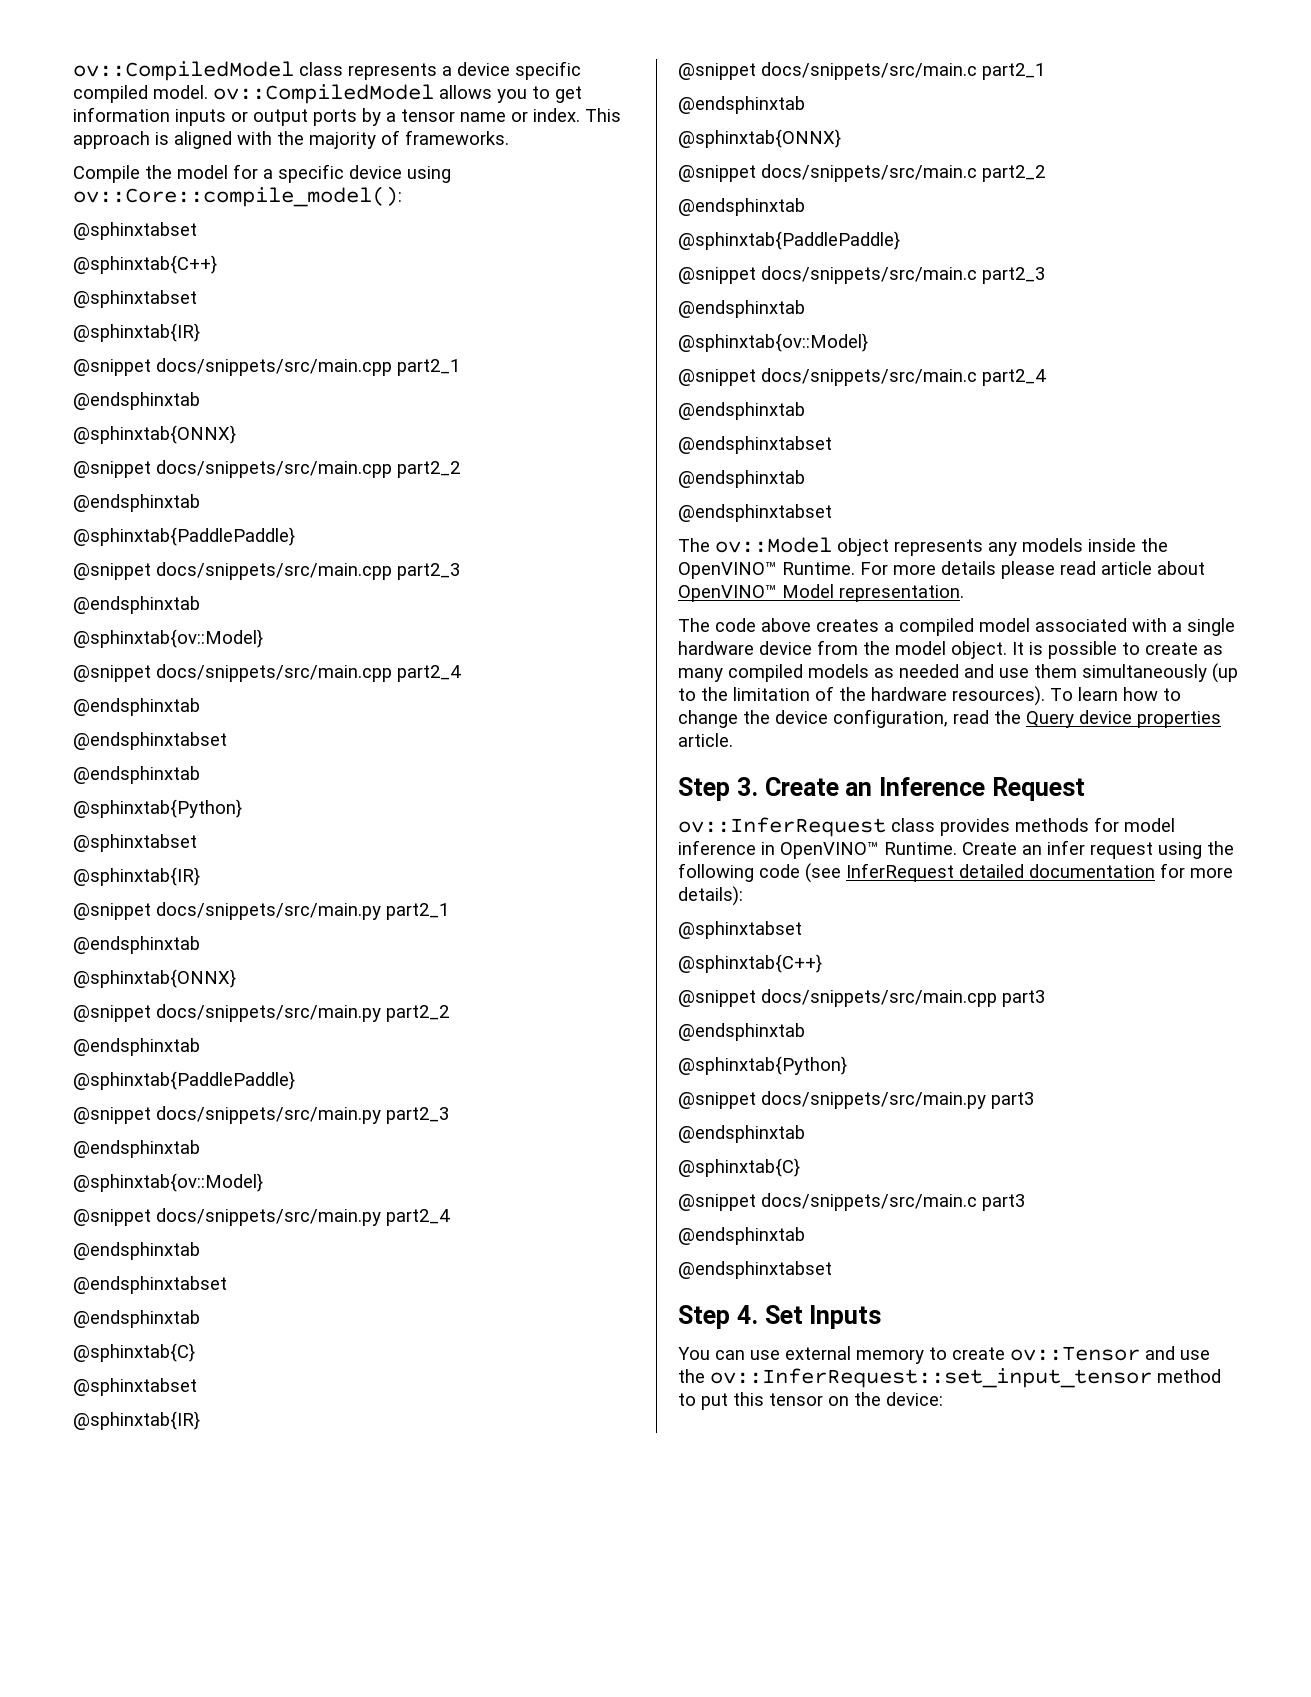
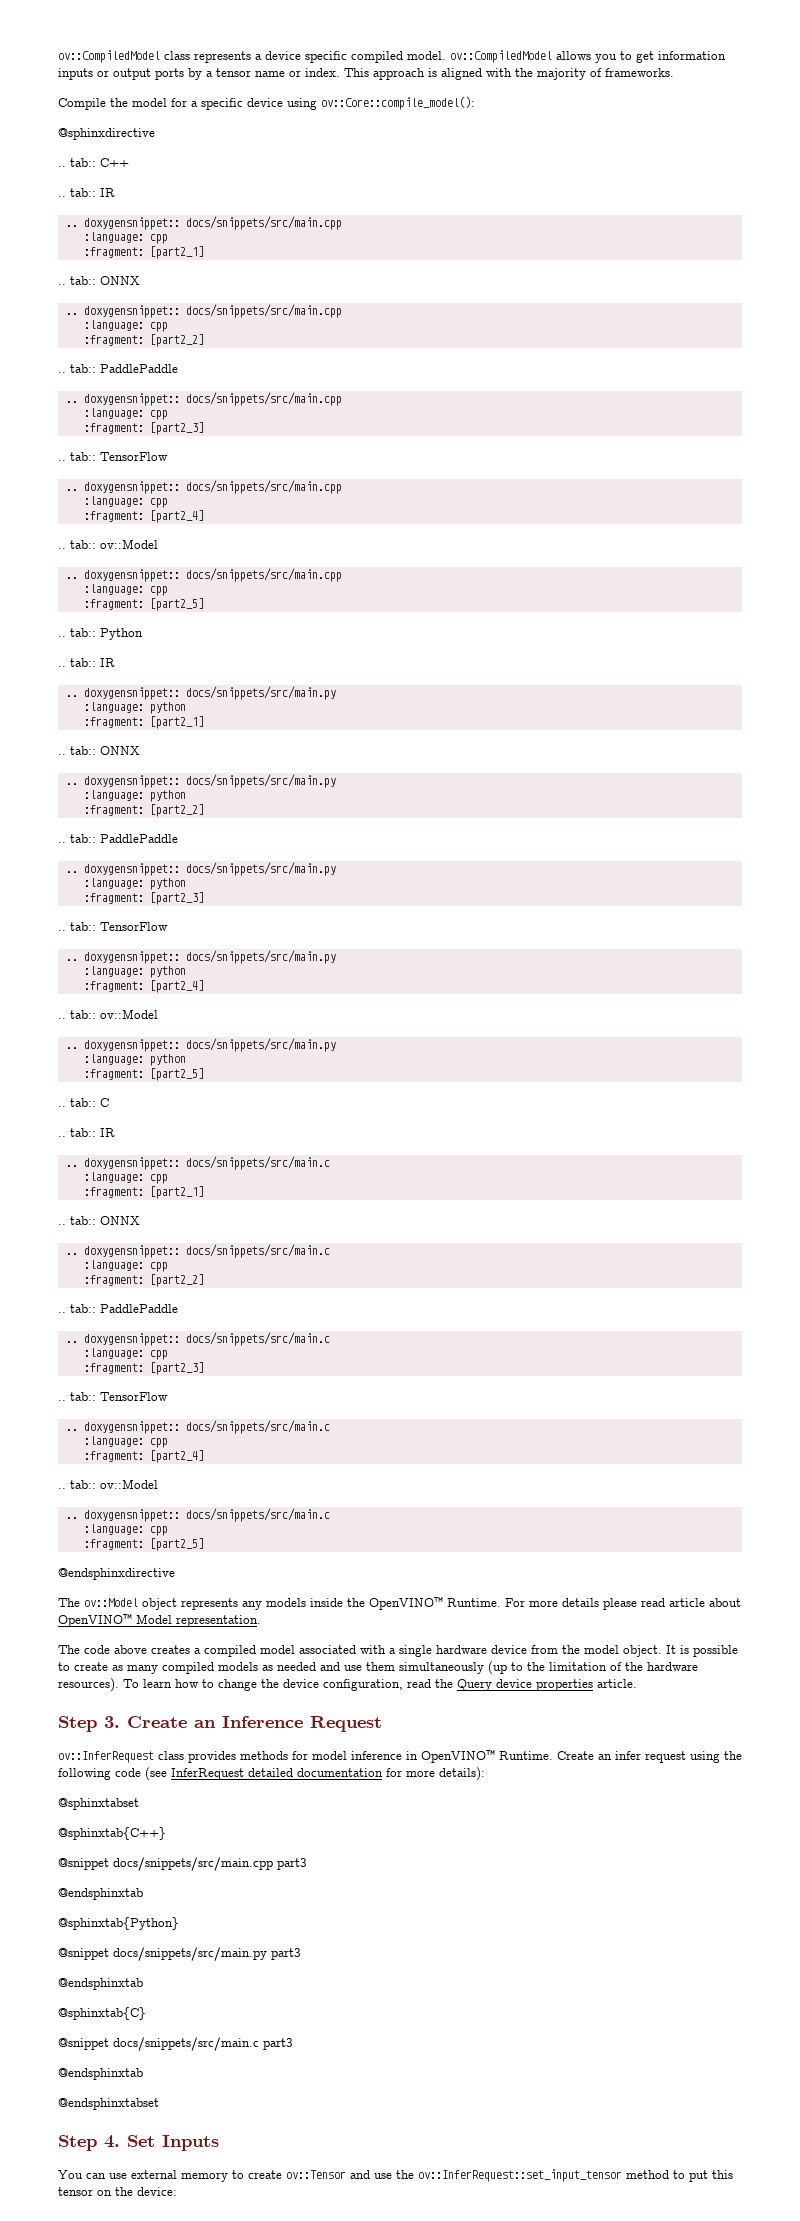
  Compile the model for a specific device using ov::Core::compile_model():
- @sphinxtabset
- @sphinxtab{C++}
- @sphinxtabset
- @sphinxtab{IR}
- @snippet docs/snippets/src/main.cpp part2_1
- @endsphinxtab
- @sphinxtab{ONNX}
- @snippet docs/snippets/src/main.cpp part2_2
- @endsphinxtab
- @sphinxtab{PaddlePaddle}
- @snippet docs/snippets/src/main.cpp part2_3
- @endsphinxtab
- @sphinxtab{ov::Model}
- @snippet docs/snippets/src/main.cpp part2_4
- @endsphinxtab
- @endsphinxtabset
- @endsphinxtab
- @sphinxtab{Python}
- @sphinxtabset
- @sphinxtab{IR}
- @snippet docs/snippets/src/main.py part2_1
- @endsphinxtab
- @sphinxtab{ONNX}
- @snippet docs/snippets/src/main.py part2_2
- @endsphinxtab
- @sphinxtab{PaddlePaddle}
- @snippet docs/snippets/src/main.py part2_3
- @endsphinxtab
- @sphinxtab{ov::Model}
- @snippet docs/snippets/src/main.py part2_4
- @endsphinxtab
- @endsphinxtabset
- @endsphinxtab
- @sphinxtab{C}
- @sphinxtabset
- @sphinxtab{IR}
- @snippet docs/snippets/src/main.c part2_1
- @endsphinxtab
- @sphinxtab{ONNX}
- @snippet docs/snippets/src/main.c part2_2
- @endsphinxtab
- @sphinxtab{PaddlePaddle}
- @snippet docs/snippets/src/main.c part2_3
- @endsphinxtab
- @sphinxtab{ov::Model}
- @snippet docs/snippets/src/main.c part2_4
- @endsphinxtab
- @endsphinxtabset
- @endsphinxtab
- @endsphinxtabset
+ @sphinxdirective
+ .. tab:: C++
+ .. tab:: IR
+ .. doxygensnippet:: docs/snippets/src/main.cpp
+ :language: cpp
+ :fragment: [part2_1]
+ .. tab:: ONNX
+ .. doxygensnippet:: docs/snippets/src/main.cpp
+ :language: cpp
+ :fragment: [part2_2]
+ .. tab:: PaddlePaddle
+ .. doxygensnippet:: docs/snippets/src/main.cpp
+ :language: cpp
+ :fragment: [part2_3]
+ .. tab:: TensorFlow
+ .. doxygensnippet:: docs/snippets/src/main.cpp
+ :language: cpp
+ :fragment: [part2_4]
+ .. tab:: ov::Model
+ .. doxygensnippet:: docs/snippets/src/main.cpp
+ :language: cpp
+ :fragment: [part2_5]
+ .. tab:: Python
+ .. tab:: IR
+ .. doxygensnippet:: docs/snippets/src/main.py
+ :language: python
+ :fragment: [part2_1]
+ .. tab:: ONNX
+ .. doxygensnippet:: docs/snippets/src/main.py
+ :language: python
+ :fragment: [part2_2]
+ .. tab:: PaddlePaddle
+ .. doxygensnippet:: docs/snippets/src/main.py
+ :language: python
+ :fragment: [part2_3]
+ .. tab:: TensorFlow
+ .. doxygensnippet:: docs/snippets/src/main.py
+ :language: python
+ :fragment: [part2_4]
+ .. tab:: ov::Model
+ .. doxygensnippet:: docs/snippets/src/main.py
+ :language: python
+ :fragment: [part2_5]
+ .. tab:: C
+ .. tab:: IR
+ .. doxygensnippet:: docs/snippets/src/main.c
+ :language: cpp
+ :fragment: [part2_1]
+ .. tab:: ONNX
+ .. doxygensnippet:: docs/snippets/src/main.c
+ :language: cpp
+ :fragment: [part2_2]
+ .. tab:: PaddlePaddle
+ .. doxygensnippet:: docs/snippets/src/main.c
+ :language: cpp
+ :fragment: [part2_3]
+ .. tab:: TensorFlow
+ .. doxygensnippet:: docs/snippets/src/main.c
+ :language: cpp
+ :fragment: [part2_4]
+ .. tab:: ov::Model
+ .. doxygensnippet:: docs/snippets/src/main.c
+ :language: cpp
+ :fragment: [part2_5]
+ @endsphinxdirective

